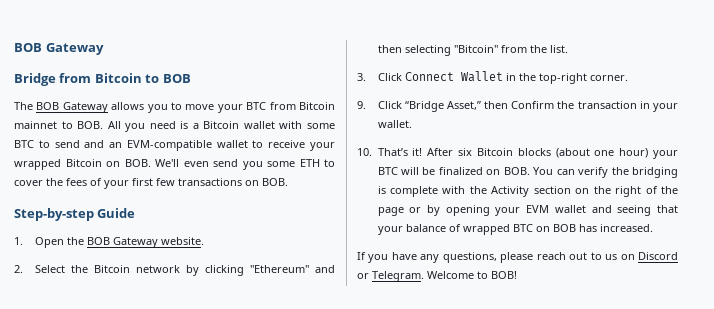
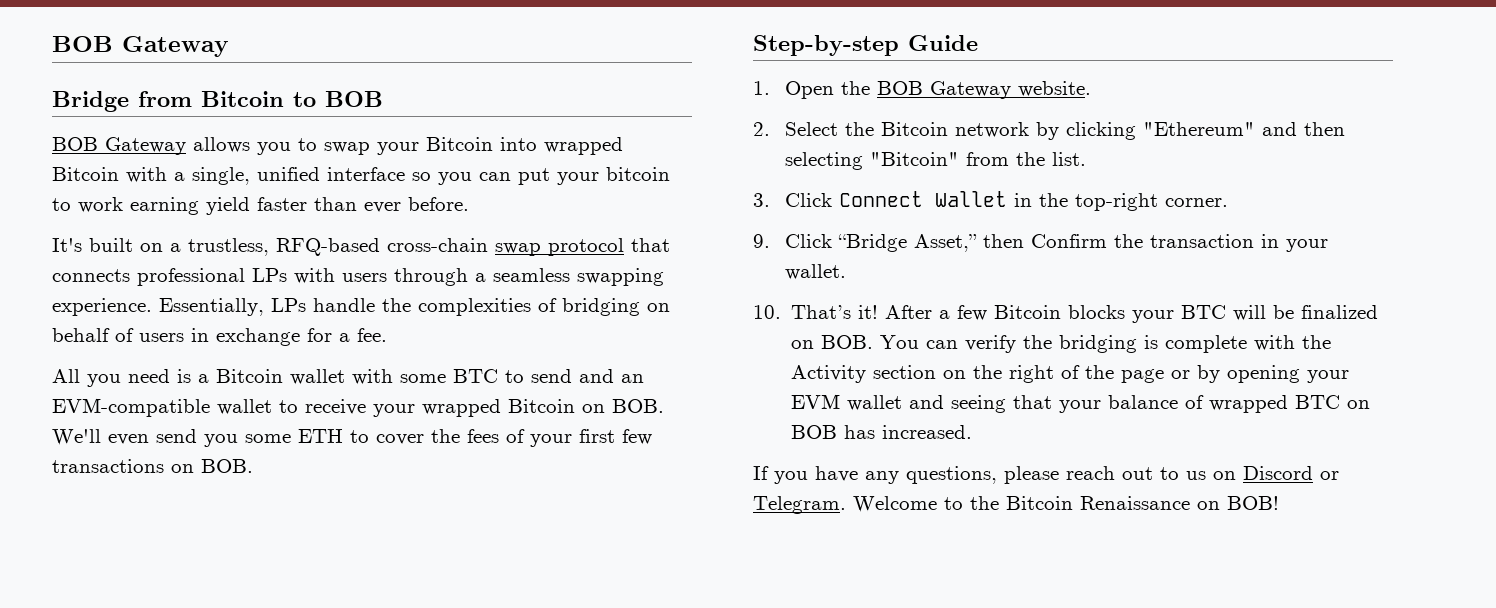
- The BOB Gateway allows you to move your BTC from Bitcoin mainnet to BOB. All you need is a Bitcoin wallet with some BTC to send and an EVM-compatible wallet to receive your wrapped Bitcoin on BOB. We'll even send you some ETH to cover the fees of your first few transactions on BOB.
+ BOB Gateway allows you to swap your Bitcoin into wrapped Bitcoin with a single, unified interface so you can put your bitcoin to work earning yield faster than ever before.
+ It's built on a trustless, RFQ-based cross-chain swap protocol that connects professional LPs with users through a seamless swapping experience. Essentially, LPs handle the complexities of bridging on behalf of users in exchange for a fee.
+ All you need is a Bitcoin wallet with some BTC to send and an EVM-compatible wallet to receive your wrapped Bitcoin on BOB. We'll even send you some ETH to cover the fees of your first few transactions on BOB.
- After six Bitcoin blocks (about one hour) your BTC will be finalized on BOB. You can verify the bridging is complete with the Activity section on the right of the page or by opening your EVM wallet and seeing that your balance of wrapped BTC on BOB has increased.
+ After a few Bitcoin blocks your BTC will be finalized on BOB. You can verify the bridging is complete with the Activity section on the right of the page or by opening your EVM wallet and seeing that your balance of wrapped BTC on BOB has increased.
- Welcome to BOB!
+ Welcome to the Bitcoin Renaissance on BOB!

